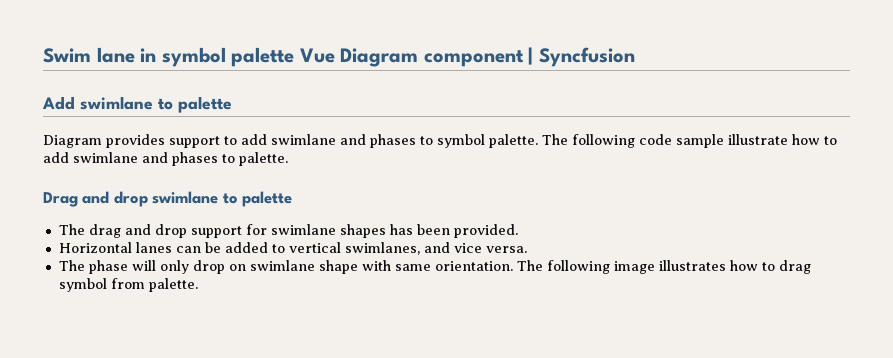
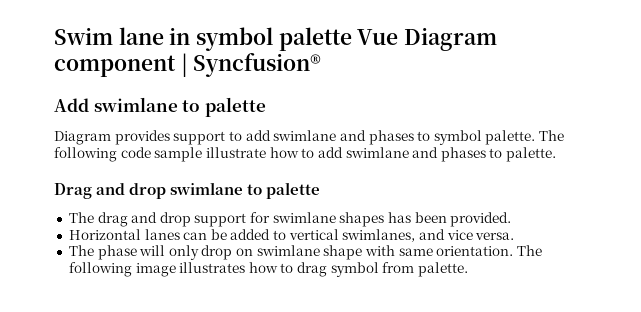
- Swim lane in symbol palette Vue Diagram component | Syncfusion
+ Swim lane in symbol palette Vue Diagram component | Syncfusion®

